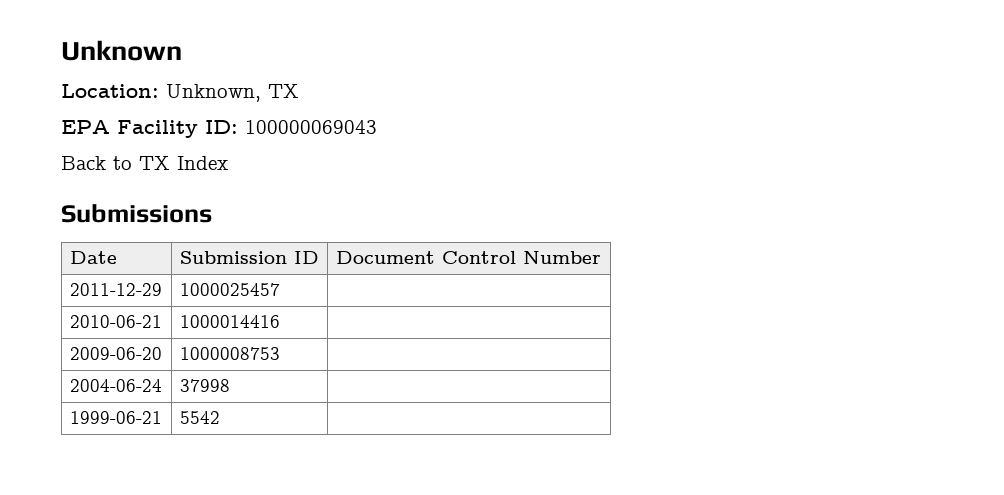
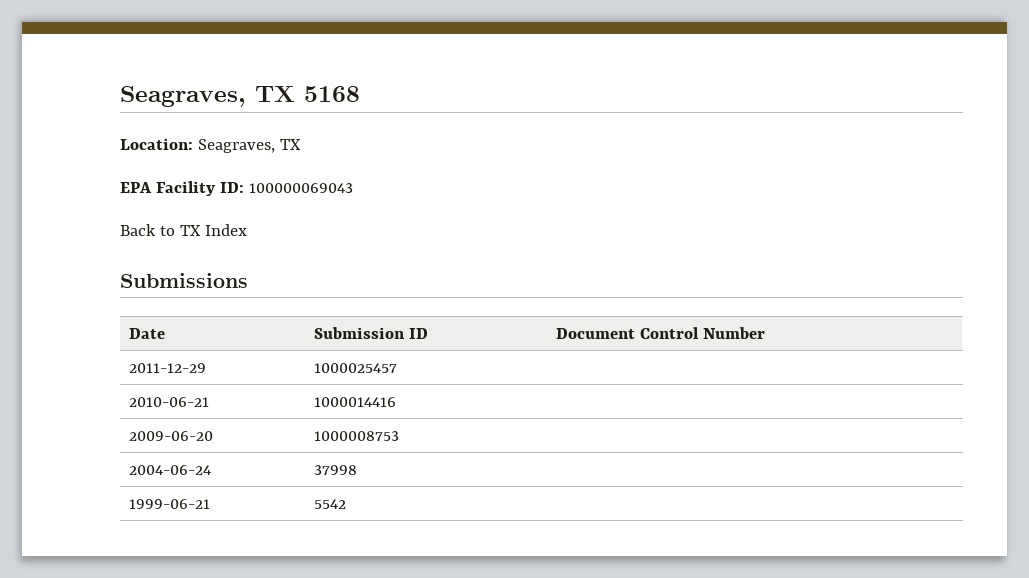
- Unknown
+ Seagraves, TX 5168
- Location: Unknown, TX
+ Location: Seagraves, TX

